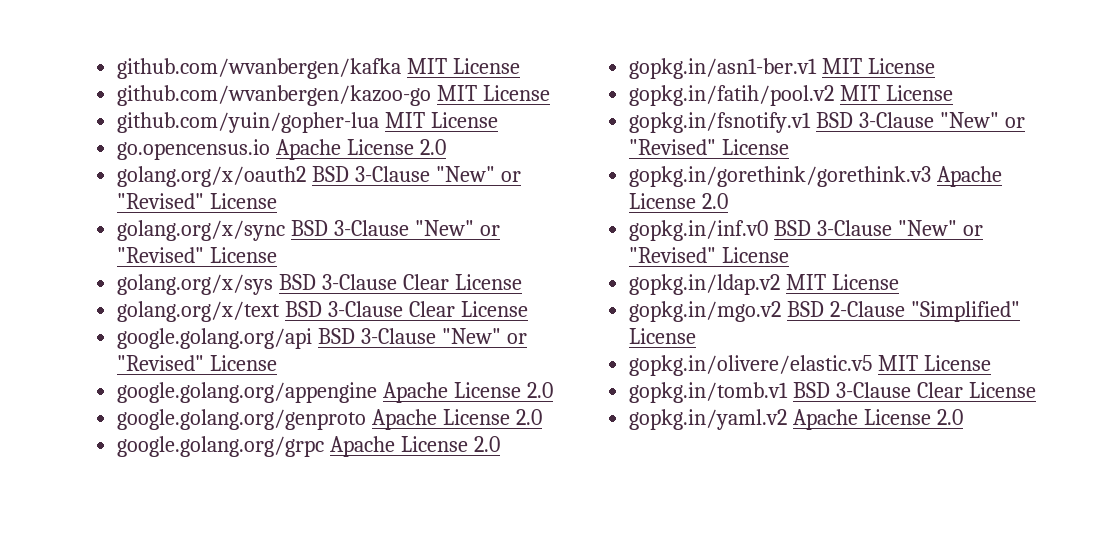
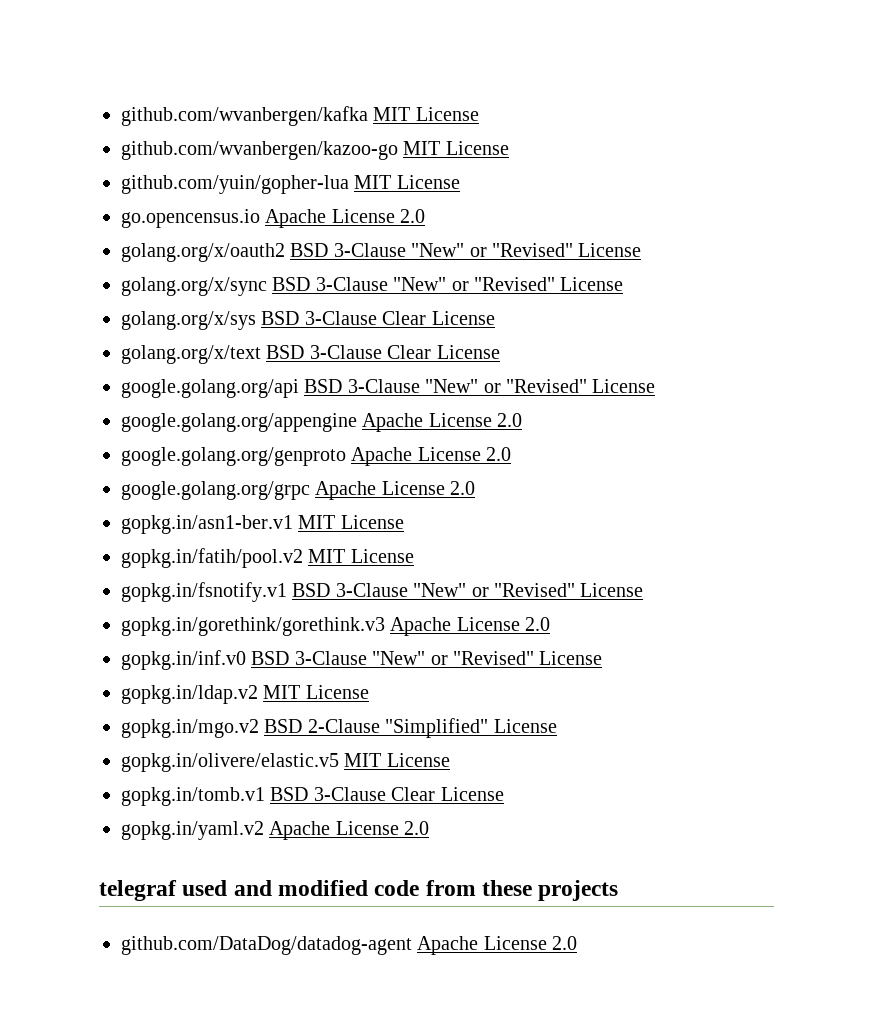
+ telegraf used and modified code from these projects
+ github.com/DataDog/datadog-agent Apache License 2.0

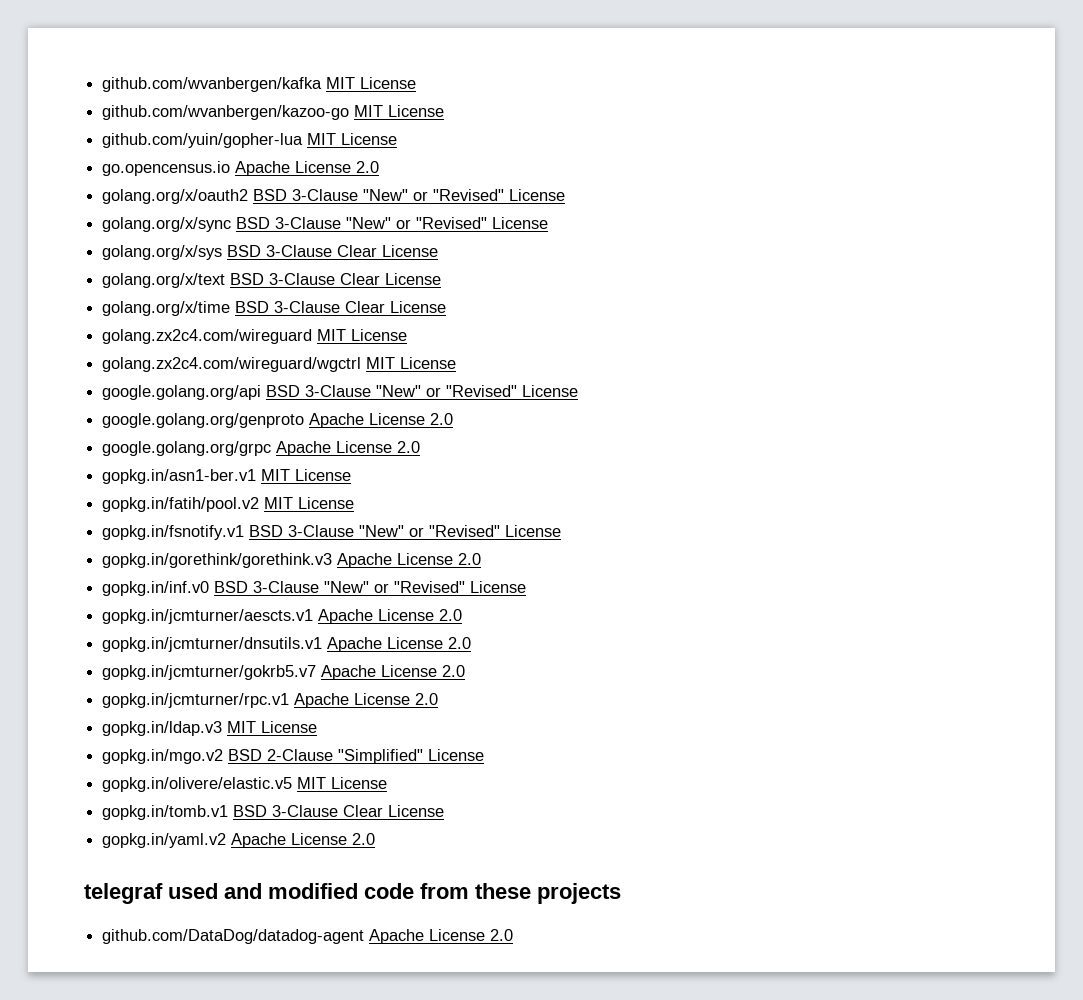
+ golang.org/x/time BSD 3-Clause Clear License
+ golang.zx2c4.com/wireguard MIT License
+ golang.zx2c4.com/wireguard/wgctrl MIT License
- google.golang.org/appengine Apache License 2.0
- gopkg.in/ldap.v2 MIT License
+ gopkg.in/jcmturner/aescts.v1 Apache License 2.0
+ gopkg.in/jcmturner/dnsutils.v1 Apache License 2.0
+ gopkg.in/jcmturner/gokrb5.v7 Apache License 2.0
+ gopkg.in/jcmturner/rpc.v1 Apache License 2.0
+ gopkg.in/ldap.v3 MIT License

